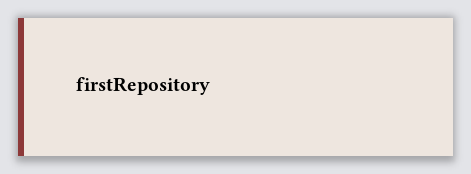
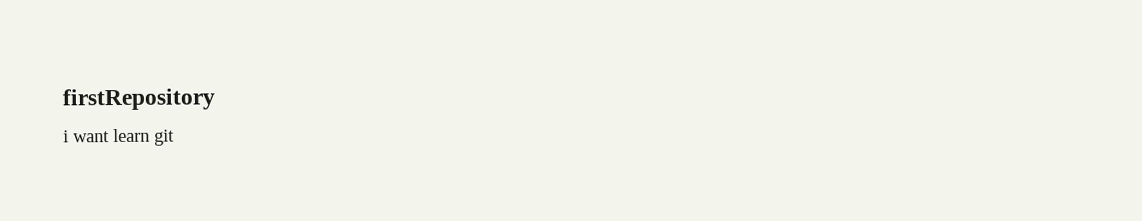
+ i want learn git

